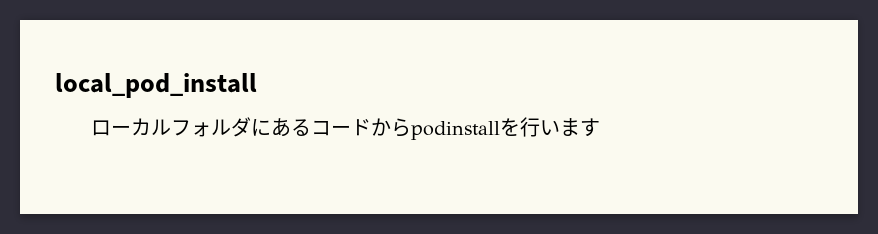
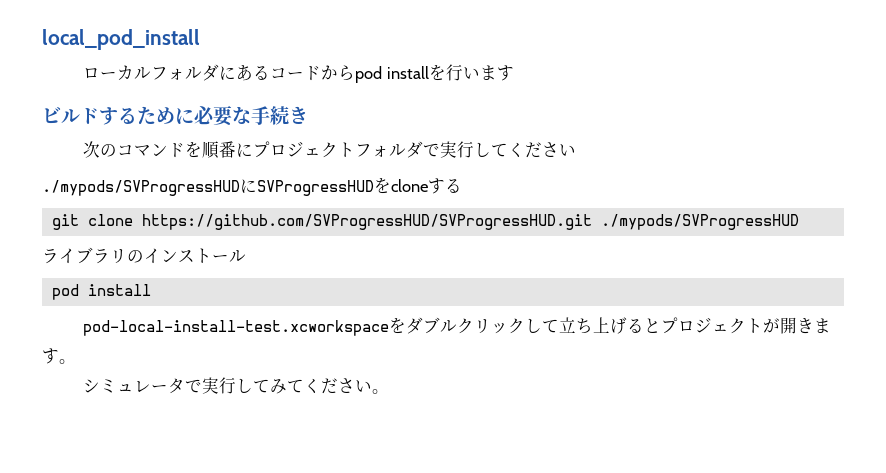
- ローカルフォルダにあるコードからpodinstallを行います
+ ローカルフォルダにあるコードからpod installを行います
+ ビルドするために必要な手続き
+ 次のコマンドを順番にプロジェクトフォルダで実行してください
+ ./mypods/SVProgressHUDにSVProgressHUDをcloneする
+ git clone https://github.com/SVProgressHUD/SVProgressHUD.git ./mypods/SVProgressHUD
+ ライブラリのインストール
+ pod install
+ pod-local-install-test.xcworkspaceをダブルクリックして立ち上げるとプロジェクトが開きます。
+ シミュレータで実行してみてください。

